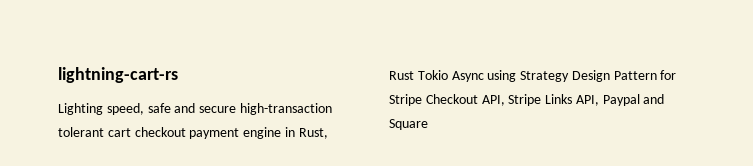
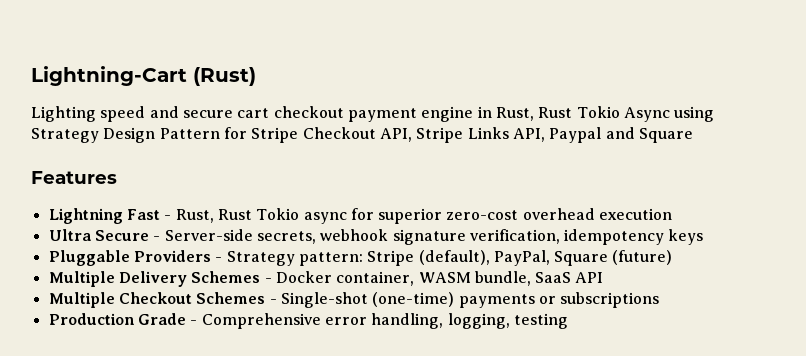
- lightning-cart-rs
+ Lightning-Cart (Rust)
- Lighting speed, safe and secure high-transaction tolerant cart checkout payment engine in Rust, Rust Tokio Async using Strategy Design Pattern for Stripe Checkout API, Stripe Links API, Paypal and Square
+ Lighting speed and secure cart checkout payment engine in Rust, Rust Tokio Async using Strategy Design Pattern for Stripe Checkout API, Stripe Links API, Paypal and Square
+ Features
+ Lightning Fast - Rust, Rust Tokio async for superior zero-cost overhead execution
+ Ultra Secure - Server-side secrets, webhook signature verification, idempotency keys
+ Pluggable Providers - Strategy pattern: Stripe (default), PayPal, Square (future)
+ Multiple Delivery Schemes - Docker container, WASM bundle, SaaS API
+ Multiple Checkout Schemes - Single-shot (one-time) payments or subscriptions
+ Production Grade - Comprehensive error handling, logging, testing

